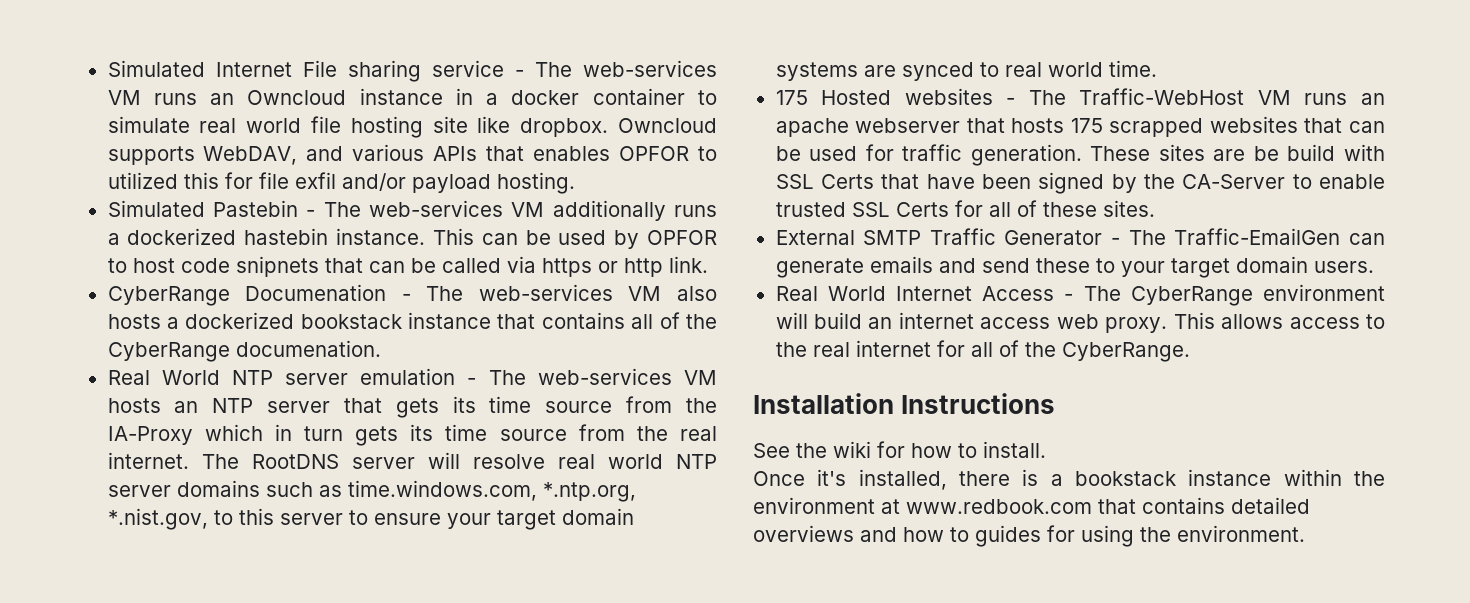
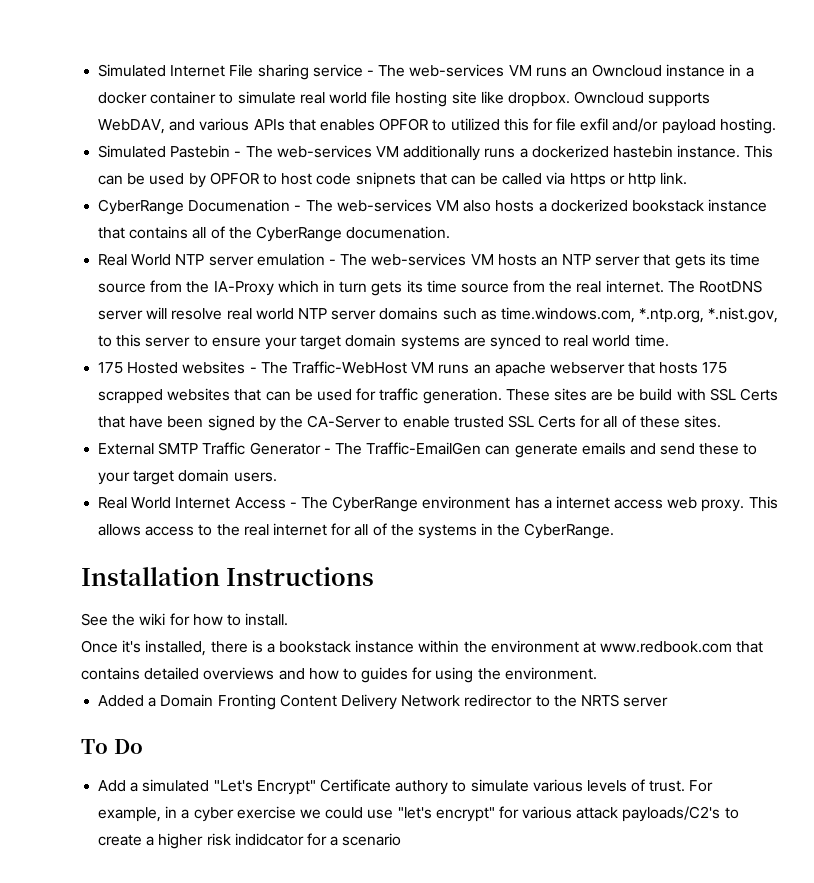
- Real World Internet Access - The CyberRange environment will build an internet access web proxy.
+ Real World Internet Access - The CyberRange environment has a internet access web proxy.
- This allows access to the real internet for all of the CyberRange.
+ This allows access to the real internet for all of the systems in the CyberRange.
+ Added a Domain Fronting Content Delivery Network redirector to the NRTS server
+ To Do
+ Add a simulated "Let's Encrypt" Certificate authory to simulate various levels of trust. For example, in a cyber exercise we could use "let's encrypt" for various attack payloads/C2's to create a higher risk indidcator for a scenario

